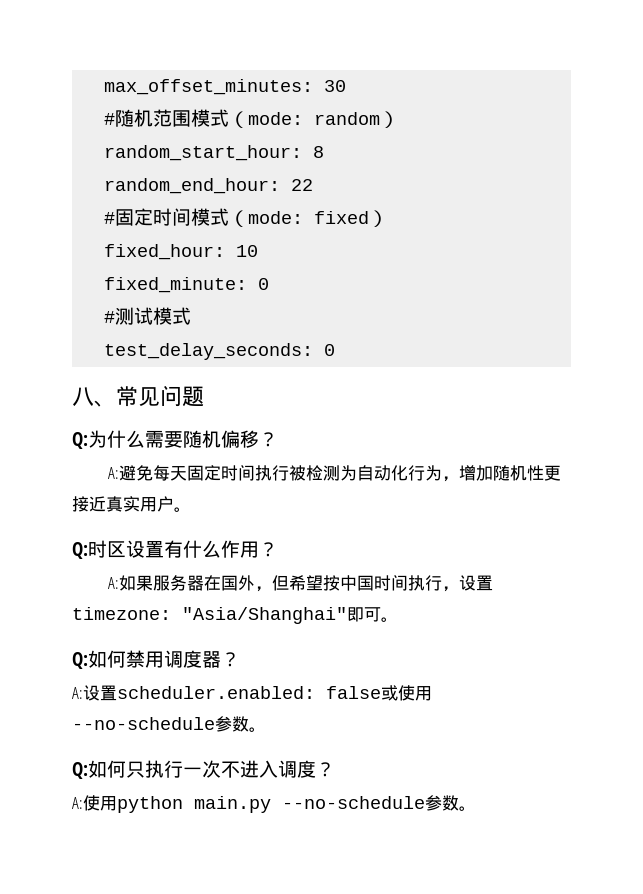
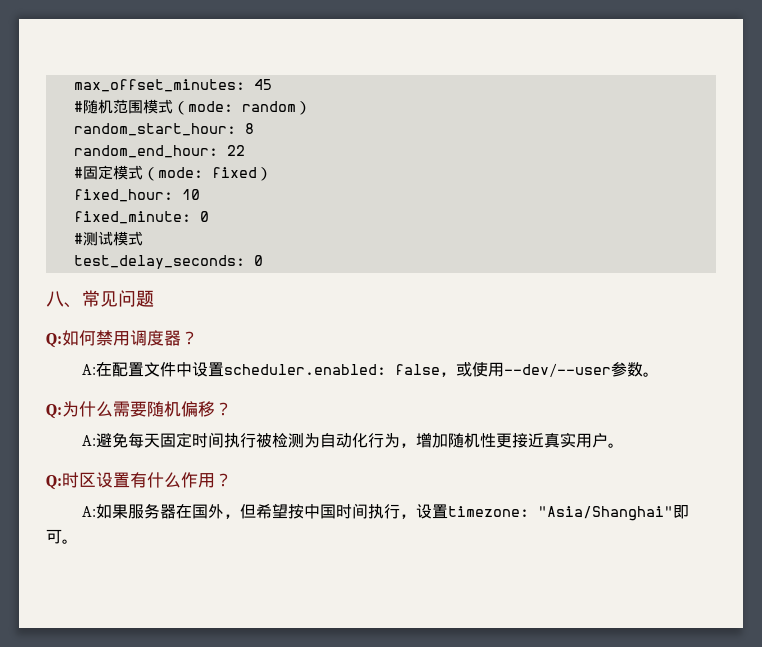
- max_offset_minutes: 30
+ max_offset_minutes: 45
- #固定时间模式（mode: fixed）
+ #固定模式（mode: fixed）
+ Q:如何禁用调度器？
+ A:在配置文件中设置scheduler.enabled: false，或使用--dev/--user参数。
- Q:如何禁用调度器？
- A:设置scheduler.enabled: false或使用--no-schedule参数。
- Q:如何只执行一次不进入调度？
- A:使用python main.py --no-schedule参数。

